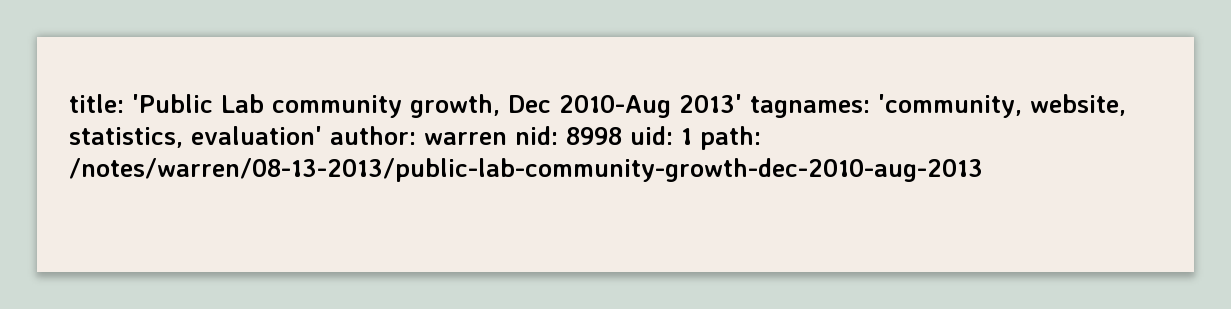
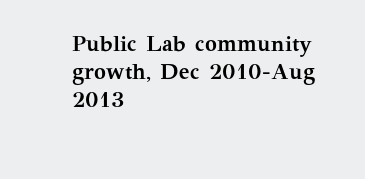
- title: 'Public Lab community growth, Dec 2010-Aug 2013' tagnames: 'community, website, statistics, evaluation' author: warren nid: 8998 uid: 1 path: /notes/warren/08-13-2013/public-lab-community-growth-dec-2010-aug-2013
+ Public Lab community growth, Dec 2010-Aug 2013

